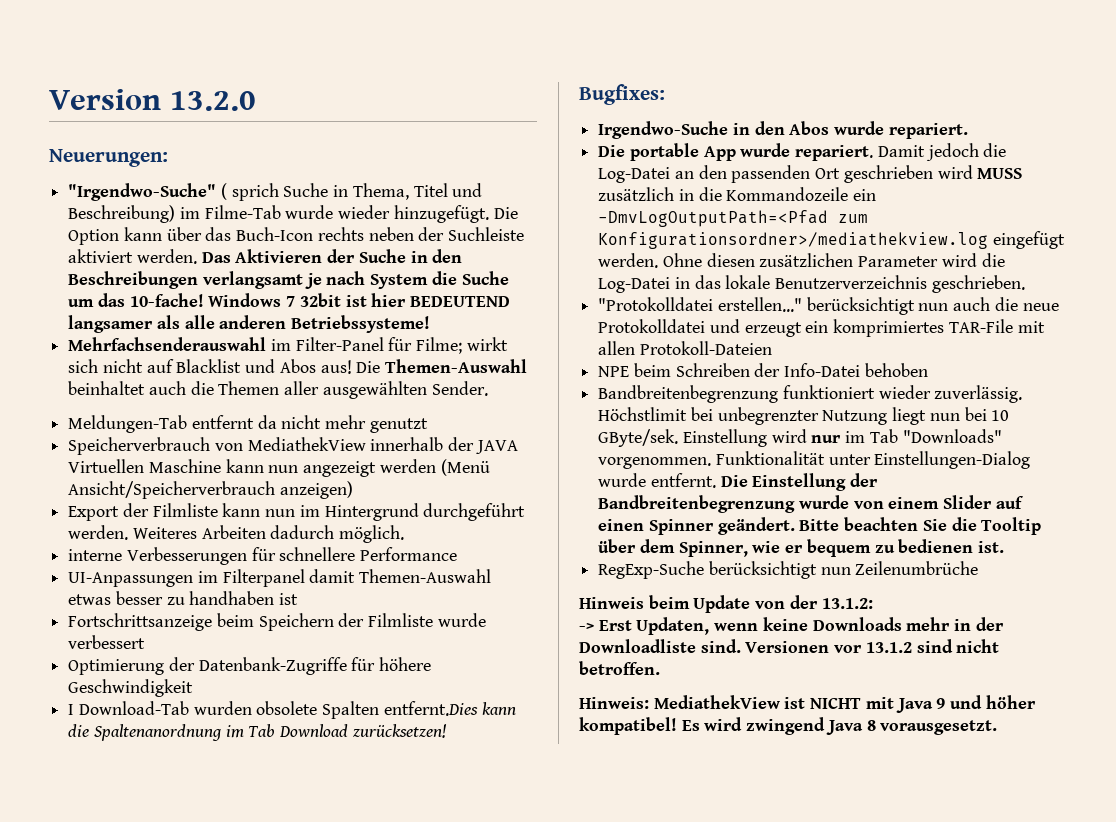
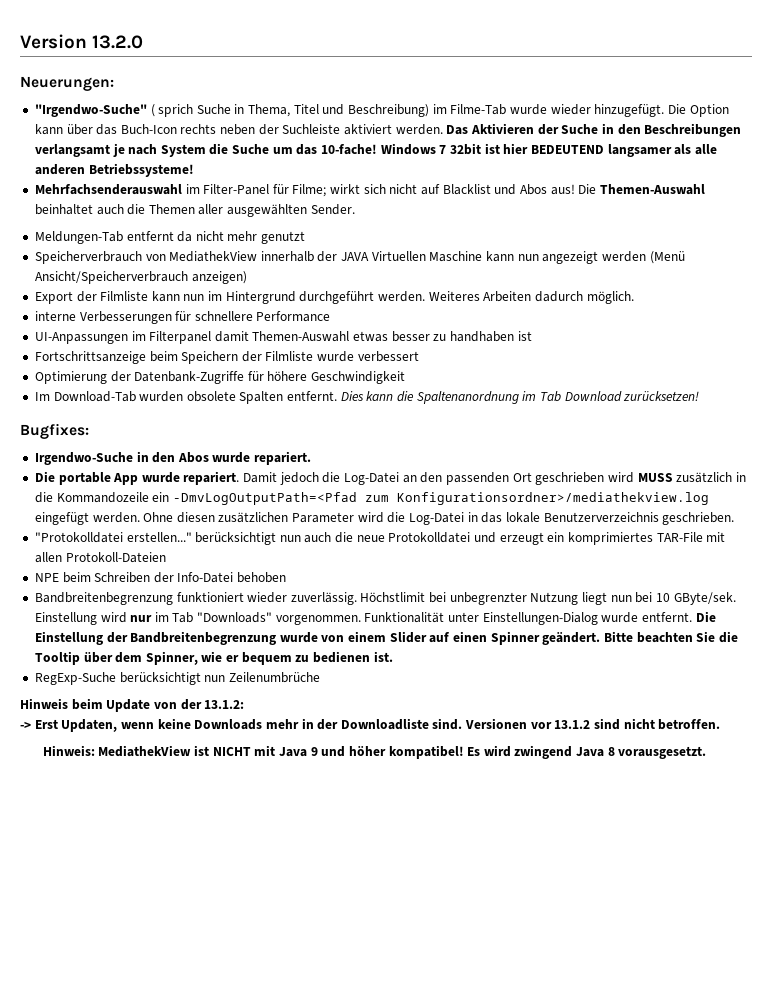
- I Download-Tab wurden obsolete Spalten entfernt.Dies kann die Spaltenanordnung im Tab Download zurücksetzen!
+ Im Download-Tab wurden obsolete Spalten entfernt. Dies kann die Spaltenanordnung im Tab Download zurücksetzen!

